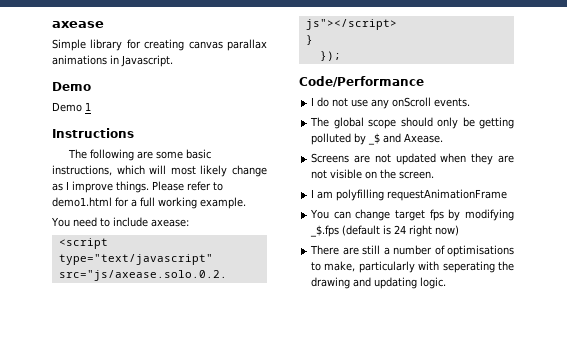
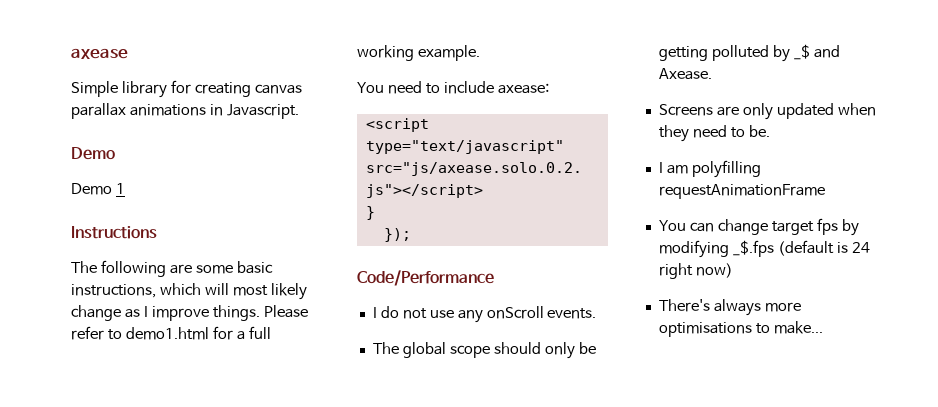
- Screens are not updated when they are not visible on the screen.
+ Screens are only updated when they need to be.
- There are still a number of optimisations to make, particularly with seperating the drawing and updating logic.
+ There's always more optimisations to make...

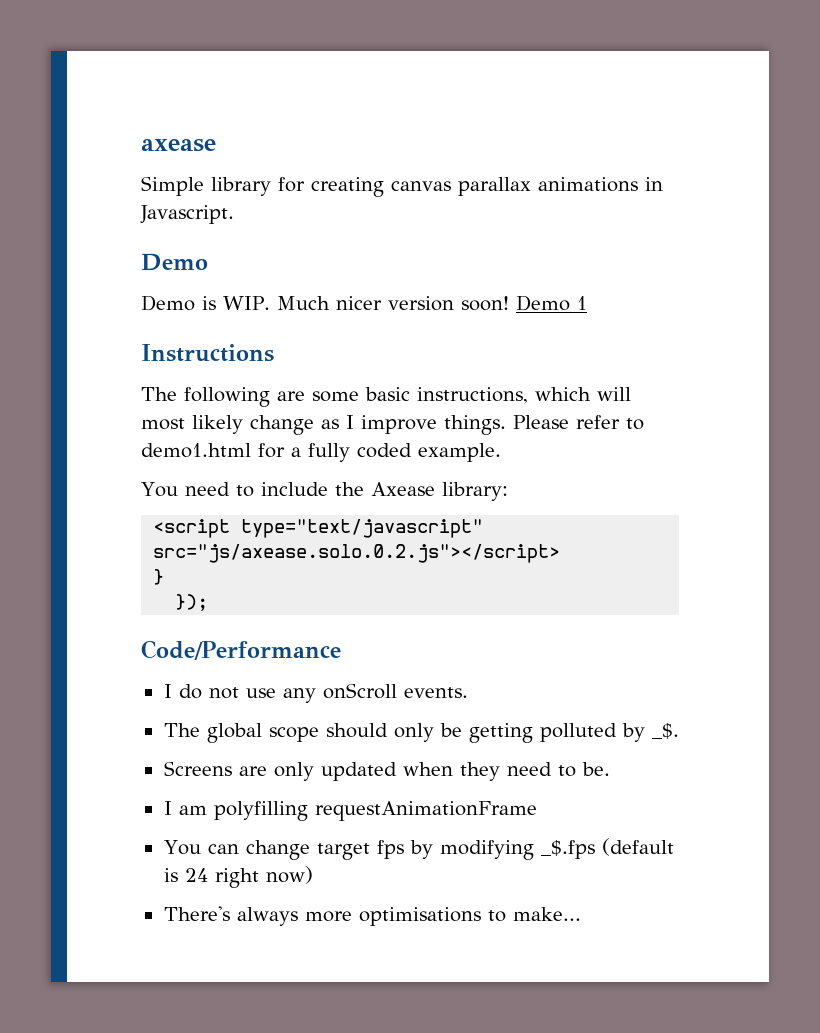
- Demo 1
+ Demo is WIP. Much nicer version soon! Demo 1
- Please refer to demo1.html for a full working example.
+ Please refer to demo1.html for a fully coded example.
- You need to include axease:
+ You need to include the Axease library:
- The global scope should only be getting polluted by _$ and Axease.
+ The global scope should only be getting polluted by _$.

